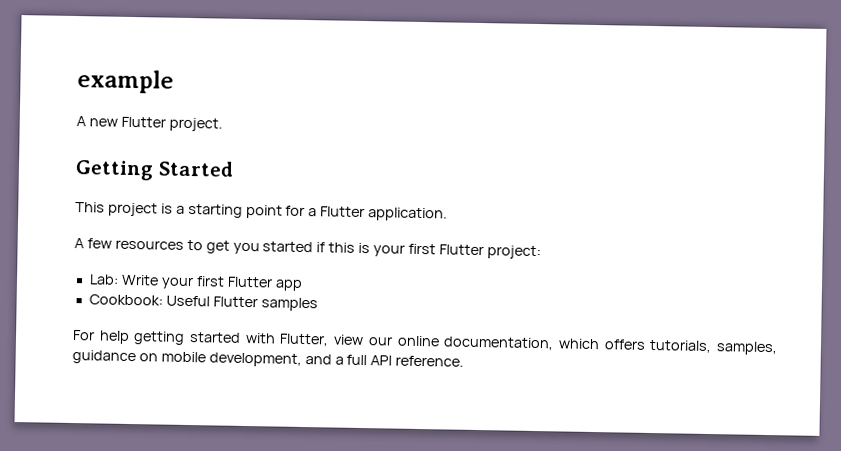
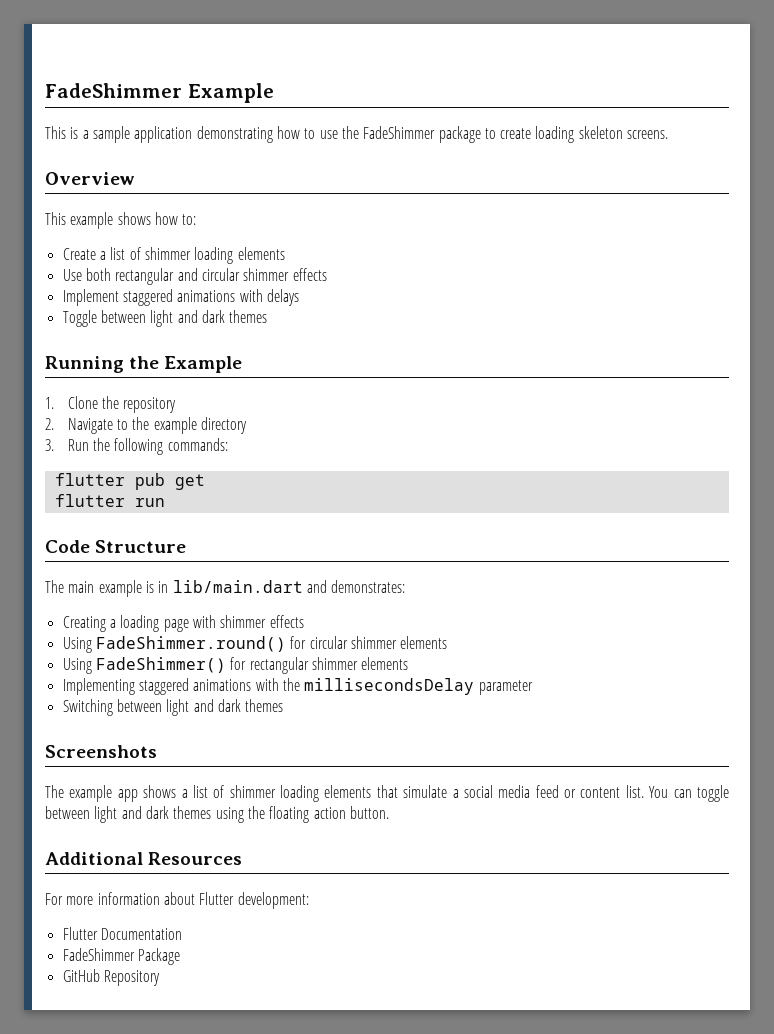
- example
- A new Flutter project.
- Getting Started
- This project is a starting point for a Flutter application.
- A few resources to get you started if this is your first Flutter project:
- Lab: Write your first Flutter app
- Cookbook: Useful Flutter samples
- For help getting started with Flutter, view our online documentation, which offers tutorials, samples, guidance on mobile development, and a full API reference.
+ FadeShimmer Example
+ This is a sample application demonstrating how to use the FadeShimmer package to create loading skeleton screens.
+ Overview
+ This example shows how to:
+ Create a list of shimmer loading elements
+ Use both rectangular and circular shimmer effects
+ Implement staggered animations with delays
+ Toggle between light and dark themes
+ Running the Example
+ 1. Clone the repository
+ 2. Navigate to the example directory
+ 3. Run the following commands:
+ flutter pub get
+ flutter run
+ Code Structure
+ The main example is in lib/main.dart and demonstrates:
+ Creating a loading page with shimmer effects
+ Using FadeShimmer.round() for circular shimmer elements
+ Using FadeShimmer() for rectangular shimmer elements
+ Implementing staggered animations with the millisecondsDelay parameter
+ Switching between light and dark themes
+ Screenshots
+ The example app shows a list of shimmer loading elements that simulate a social media feed or content list. You can toggle between light and dark themes using the floating action button.
+ Additional Resources
+ For more information about Flutter development:
+ Flutter Documentation
+ FadeShimmer Package
+ GitHub Repository

